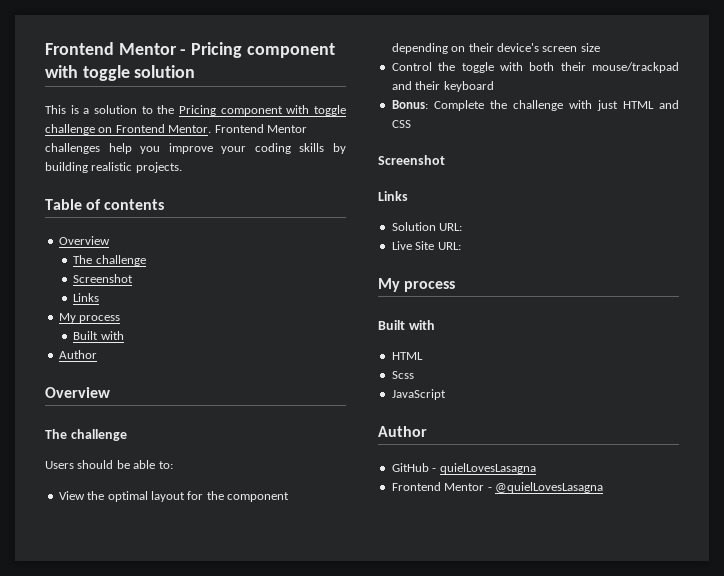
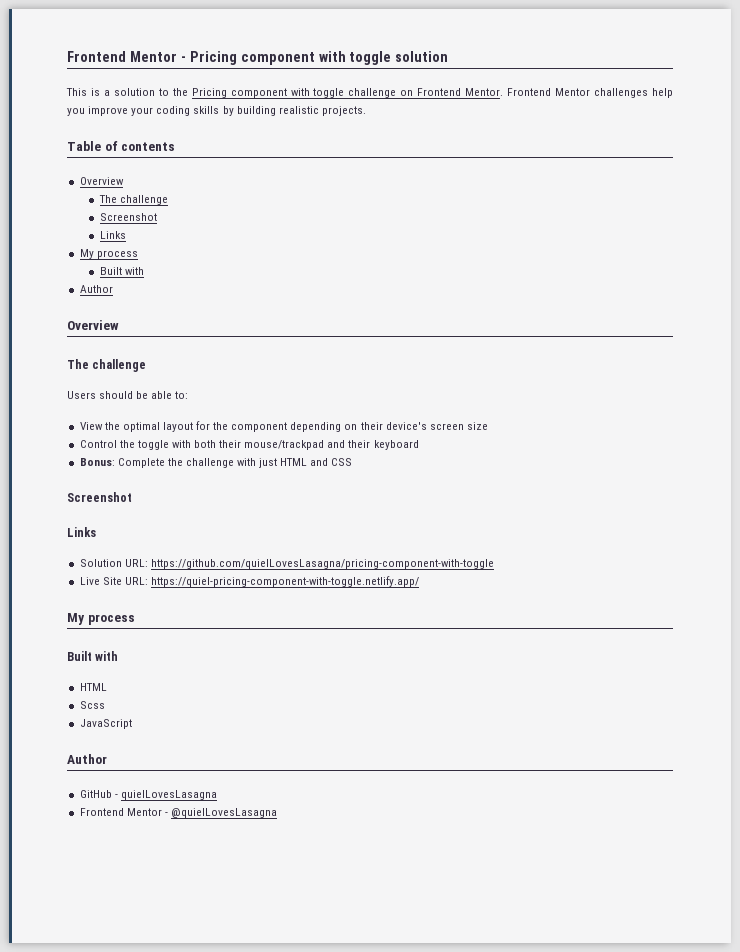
- Solution URL:
+ Solution URL: https://github.com/quielLovesLasagna/pricing-component-with-toggle
- Live Site URL:
+ Live Site URL: https://quiel-pricing-component-with-toggle.netlify.app/

